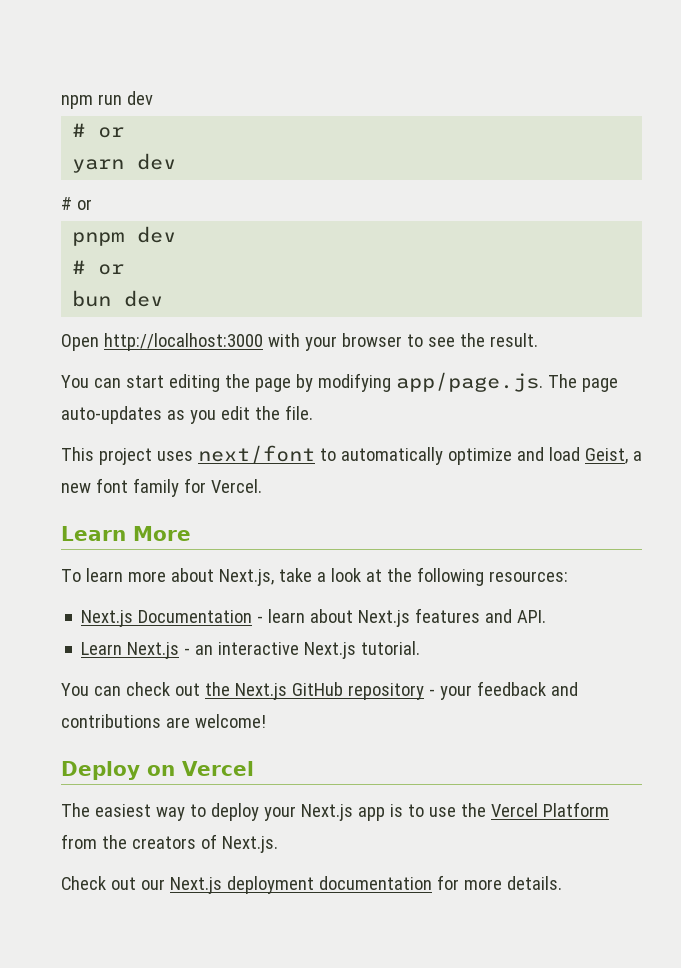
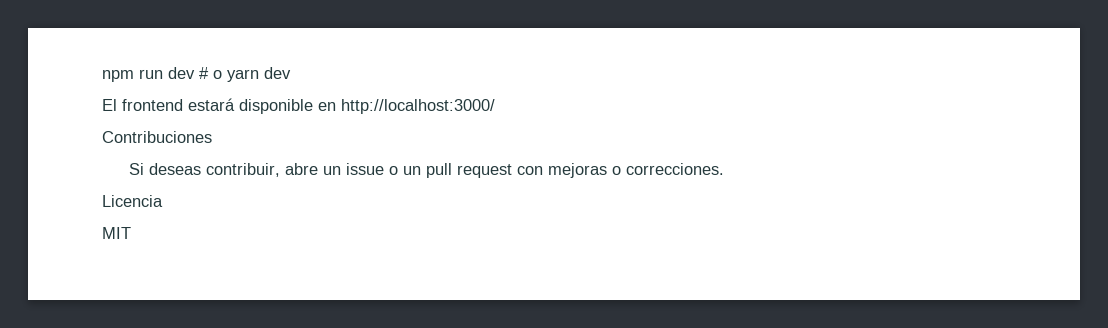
- npm run dev
- # or
- yarn dev
- # or
- pnpm dev
- # or
- bun dev
- Open http://localhost:3000 with your browser to see the result.
- You can start editing the page by modifying app/page.js. The page auto-updates as you edit the file.
- This project uses next/font to automatically optimize and load Geist, a new font family for Vercel.
- Learn More
- To learn more about Next.js, take a look at the following resources:
- Next.js Documentation - learn about Next.js features and API.
- Learn Next.js - an interactive Next.js tutorial.
- You can check out the Next.js GitHub repository - your feedback and contributions are welcome!
- Deploy on Vercel
- The easiest way to deploy your Next.js app is to use the Vercel Platform from the creators of Next.js.
- Check out our Next.js deployment documentation for more details.
+ npm run dev # o yarn dev
+ El frontend estará disponible en http://localhost:3000/
+ Contribuciones
+ Si deseas contribuir, abre un issue o un pull request con mejoras o correcciones.
+ Licencia
+ MIT

